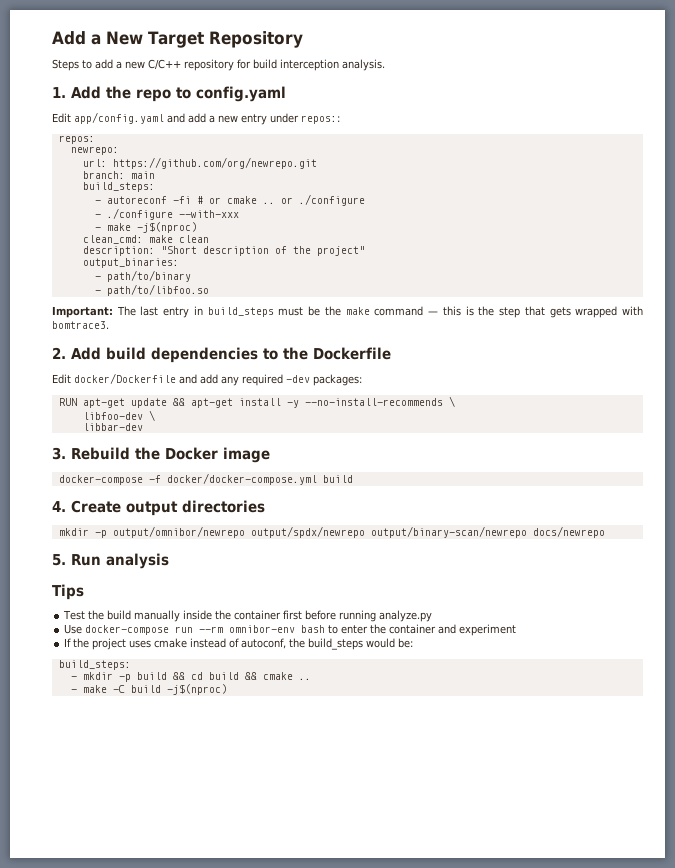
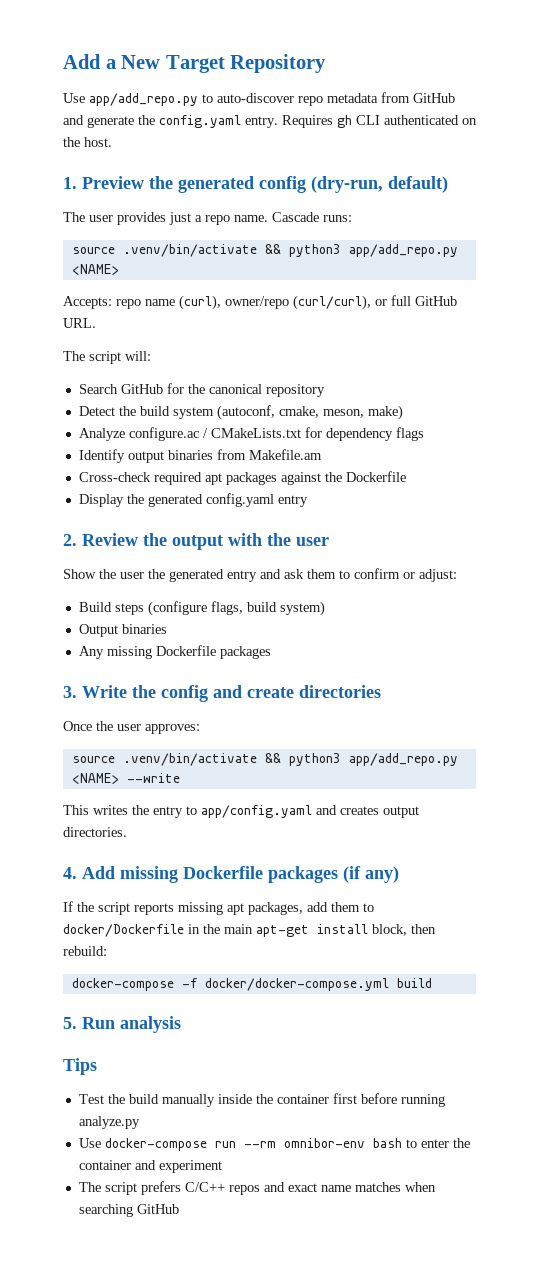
- Steps to add a new C/C++ repository for build interception analysis.
- 1. Add the repo to config.yaml
- Edit app/config.yaml and add a new entry under repos::
- repos:
- newrepo:
- url: https://github.com/org/newrepo.git
- branch: main
- build_steps:
- - autoreconf -fi # or cmake .. or ./configure
- - ./configure --with-xxx
- - make -j$(nproc)
- clean_cmd: make clean
- description: "Short description of the project"
- output_binaries:
- - path/to/binary
- - path/to/libfoo.so
- Important: The last entry in build_steps must be the make command — this is the step that gets wrapped with bomtrace3.
- 2. Add build dependencies to the Dockerfile
- Edit docker/Dockerfile and add any required -dev packages:
- RUN apt-get update && apt-get install -y --no-install-recommends \
- libfoo-dev \
- libbar-dev
- 3. Rebuild the Docker image
+ Use app/add_repo.py to auto-discover repo metadata from GitHub and generate the config.yaml entry. Requires gh CLI authenticated on the host.
+ 1. Preview the generated config (dry-run, default)
+ The user provides just a repo name. Cascade runs:
+ source .venv/bin/activate && python3 app/add_repo.py <NAME>
+ Accepts: repo name (curl), owner/repo (curl/curl), or full GitHub URL.
+ The script will:
+ Search GitHub for the canonical repository
+ Detect the build system (autoconf, cmake, meson, make)
+ Analyze configure.ac / CMakeLists.txt for dependency flags
+ Identify output binaries from Makefile.am
+ Cross-check required apt packages against the Dockerfile
+ Display the generated config.yaml entry
+ 2. Review the output with the user
+ Show the user the generated entry and ask them to confirm or adjust:
+ Build steps (configure flags, build system)
+ Output binaries
+ Any missing Dockerfile packages
+ 3. Write the config and create directories
+ Once the user approves:
+ source .venv/bin/activate && python3 app/add_repo.py <NAME> --write
+ This writes the entry to app/config.yaml and creates output directories.
+ 4. Add missing Dockerfile packages (if any)
+ If the script reports missing apt packages, add them to docker/Dockerfile in the main apt-get install block, then rebuild:
  docker-compose -f docker/docker-compose.yml build
- 4. Create output directories
- mkdir -p output/omnibor/newrepo output/spdx/newrepo output/binary-scan/newrepo docs/newrepo
- If the project uses cmake instead of autoconf, the build_steps would be:
- build_steps:
- - mkdir -p build && cd build && cmake ..
- - make -C build -j$(nproc)
+ The script prefers C/C++ repos and exact name matches when searching GitHub

